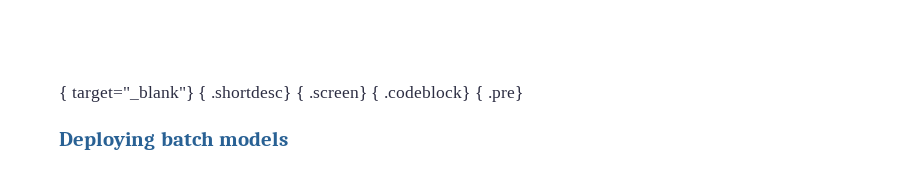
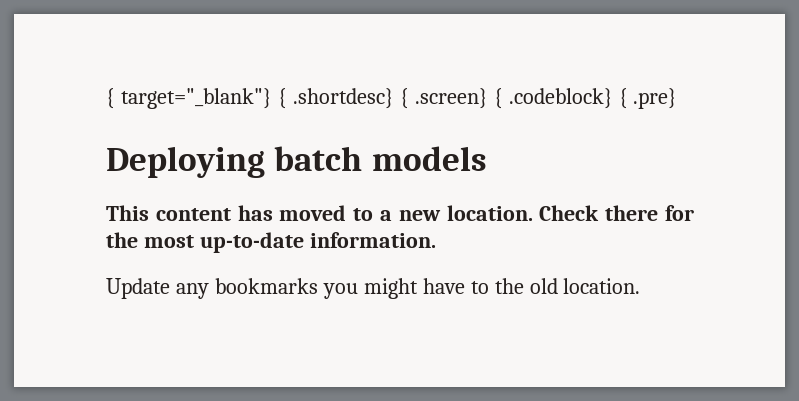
+ This content has moved to a new location. Check there for the most up-to-date information.
+ Update any bookmarks you might have to the old location.

